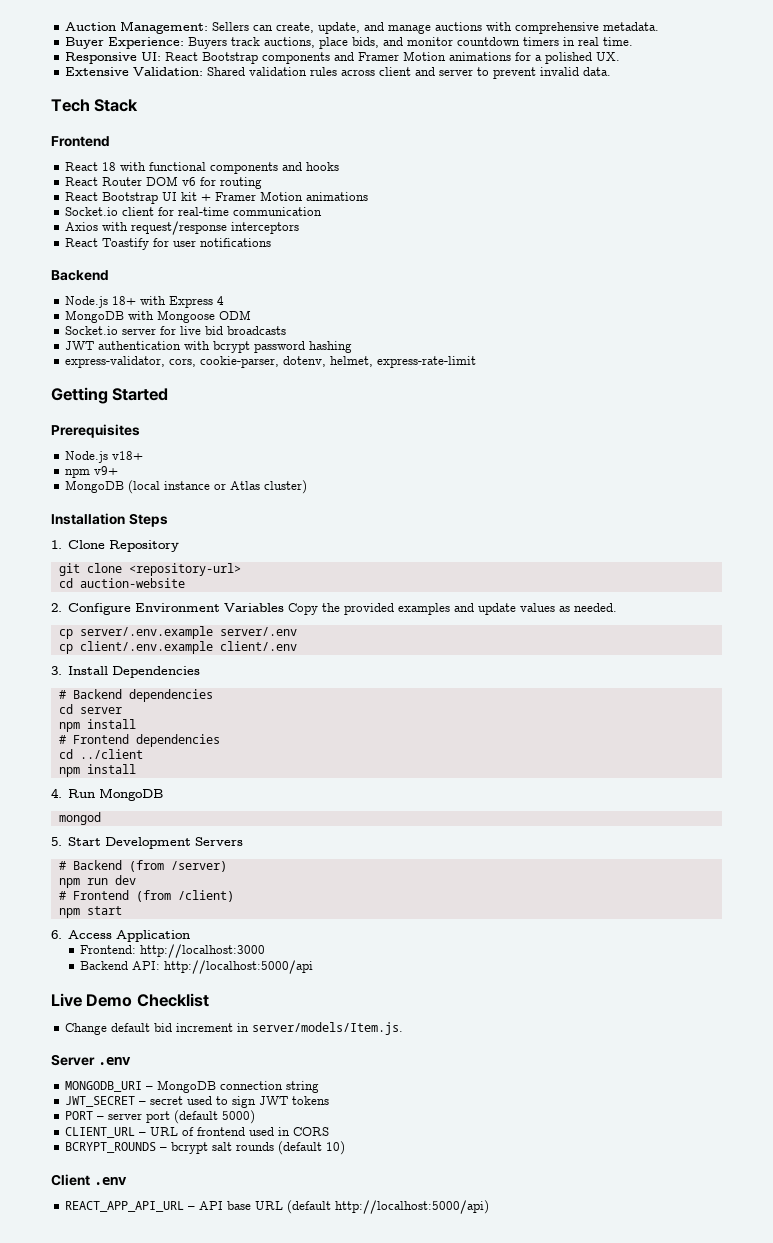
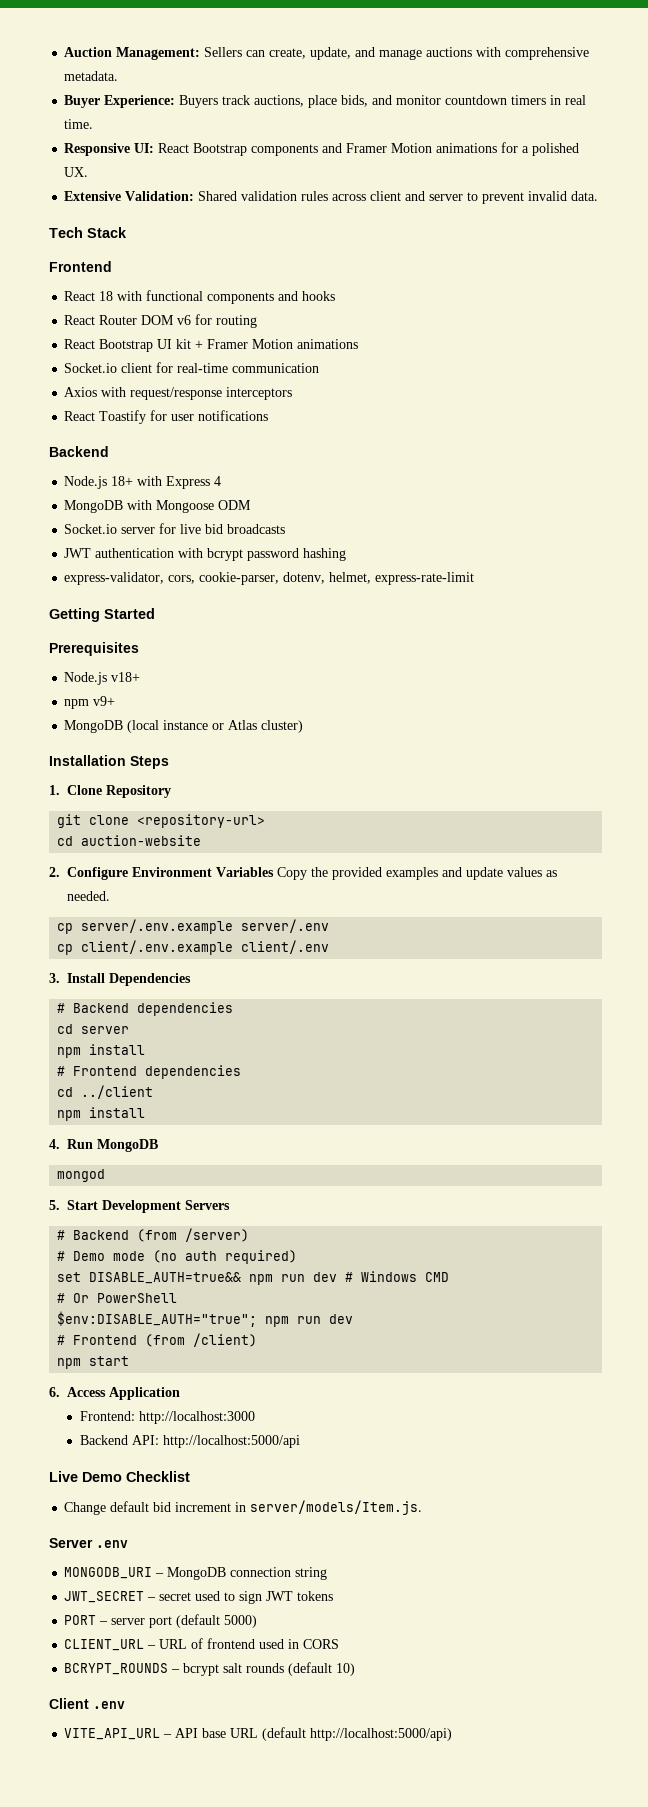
- npm run dev
+ # Demo mode (no auth required)
+ set DISABLE_AUTH=true&& npm run dev # Windows CMD
+ # Or PowerShell
+ $env:DISABLE_AUTH="true"; npm run dev
- REACT_APP_API_URL – API base URL (default http://localhost:5000/api)
+ VITE_API_URL – API base URL (default http://localhost:5000/api)

